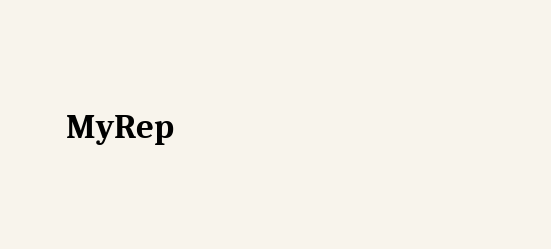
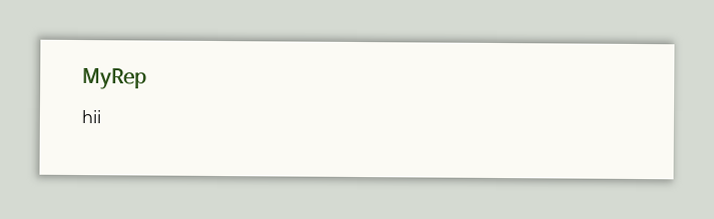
+ hii

